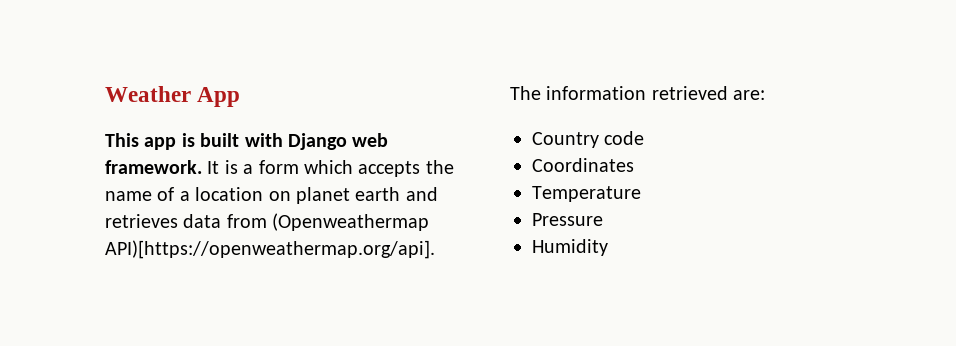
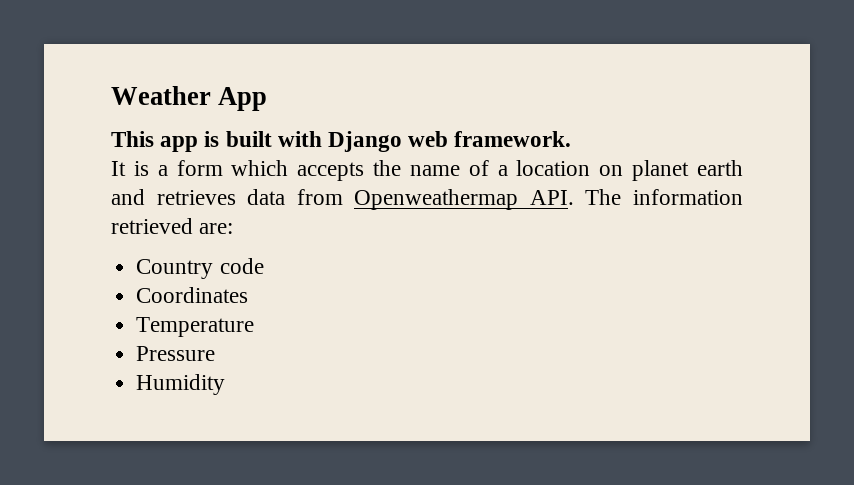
- This app is built with Django web framework. It is a form which accepts the name of a location on planet earth and retrieves data from (Openweathermap API)[https://openweathermap.org/api]. The information retrieved are:
+ This app is built with Django web framework.
+ It is a form which accepts the name of a location on planet earth and retrieves data from Openweathermap API. The information retrieved are:

